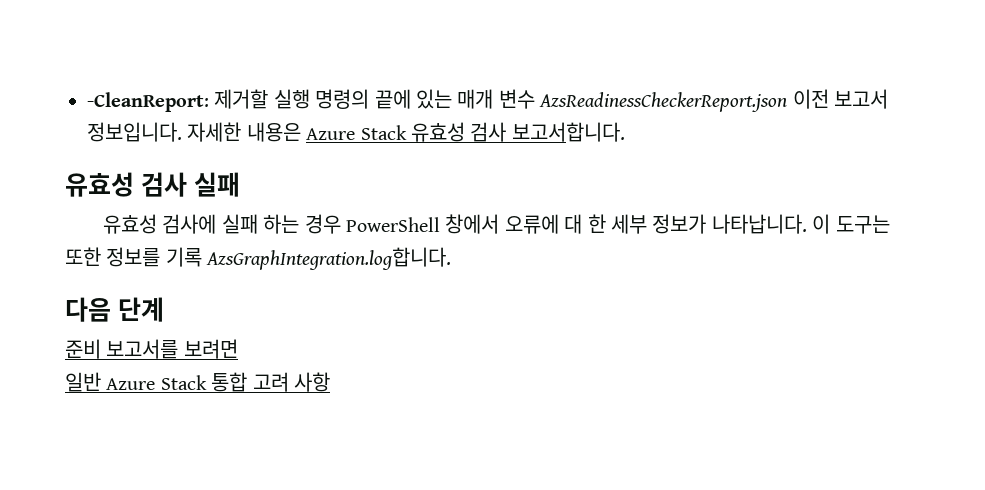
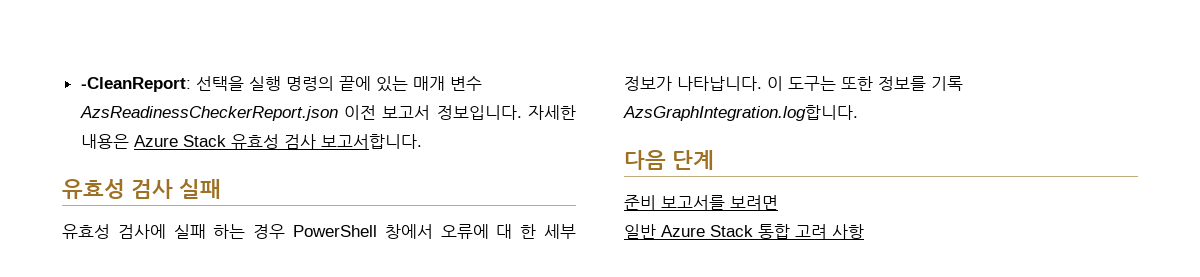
- -CleanReport: 제거할 실행 명령의 끝에 있는 매개 변수 AzsReadinessCheckerReport.json 이전 보고서 정보입니다.
+ -CleanReport: 선택을 실행 명령의 끝에 있는 매개 변수 AzsReadinessCheckerReport.json 이전 보고서 정보입니다.

